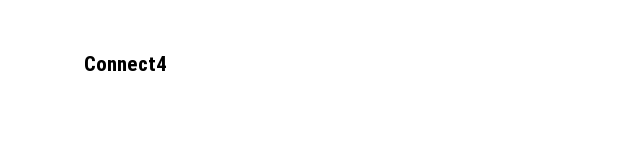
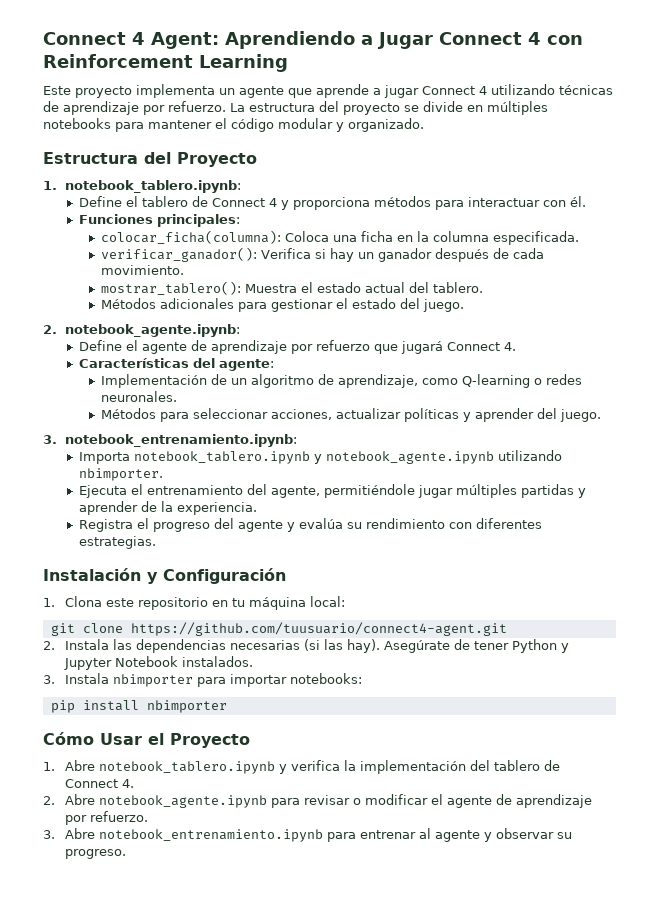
- Connect4
+ Connect 4 Agent: Aprendiendo a Jugar Connect 4 con Reinforcement Learning
+ Este proyecto implementa un agente que aprende a jugar Connect 4 utilizando técnicas de aprendizaje por refuerzo. La estructura del proyecto se divide en múltiples notebooks para mantener el código modular y organizado.
+ Estructura del Proyecto
+ 1. notebook_tablero.ipynb:
+ Define el tablero de Connect 4 y proporciona métodos para interactuar con él.
+ Funciones principales:
+ colocar_ficha(columna): Coloca una ficha en la columna especificada.
+ verificar_ganador(): Verifica si hay un ganador después de cada movimiento.
+ mostrar_tablero(): Muestra el estado actual del tablero.
+ Métodos adicionales para gestionar el estado del juego.
+ 2. notebook_agente.ipynb:
+ Define el agente de aprendizaje por refuerzo que jugará Connect 4.
+ Características del agente:
+ Implementación de un algoritmo de aprendizaje, como Q-learning o redes neuronales.
+ Métodos para seleccionar acciones, actualizar políticas y aprender del juego.
+ 3. notebook_entrenamiento.ipynb:
+ Importa notebook_tablero.ipynb y notebook_agente.ipynb utilizando nbimporter.
+ Ejecuta el entrenamiento del agente, permitiéndole jugar múltiples partidas y aprender de la experiencia.
+ Registra el progreso del agente y evalúa su rendimiento con diferentes estrategias.
+ Instalación y Configuración
+ 1. Clona este repositorio en tu máquina local:
+ git clone https://github.com/tuusuario/connect4-agent.git
+ 2. Instala las dependencias necesarias (si las hay). Asegúrate de tener Python y Jupyter Notebook instalados.
+ 3. Instala nbimporter para importar notebooks:
+ pip install nbimporter
+ Cómo Usar el Proyecto
+ 1. Abre notebook_tablero.ipynb y verifica la implementación del tablero de Connect 4.
+ 2. Abre notebook_agente.ipynb para revisar o modificar el agente de aprendizaje por refuerzo.
+ 3. Abre notebook_entrenamiento.ipynb para entrenar al agente y observar su progreso.

